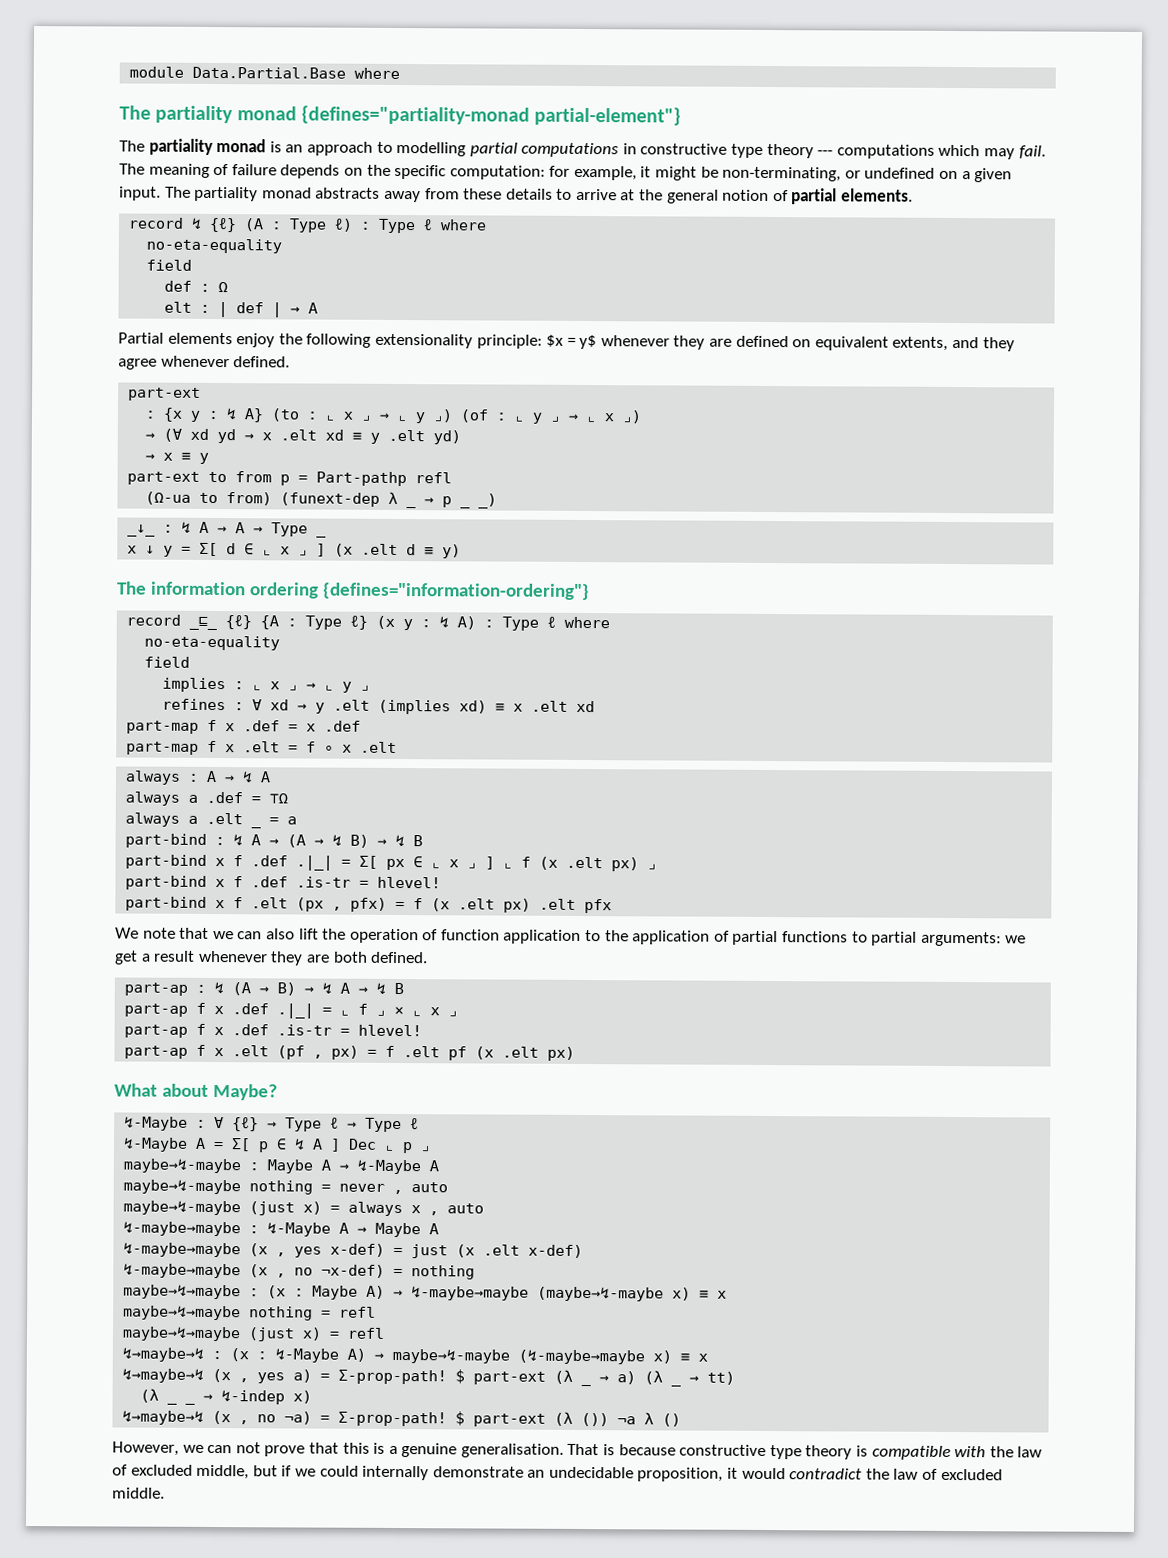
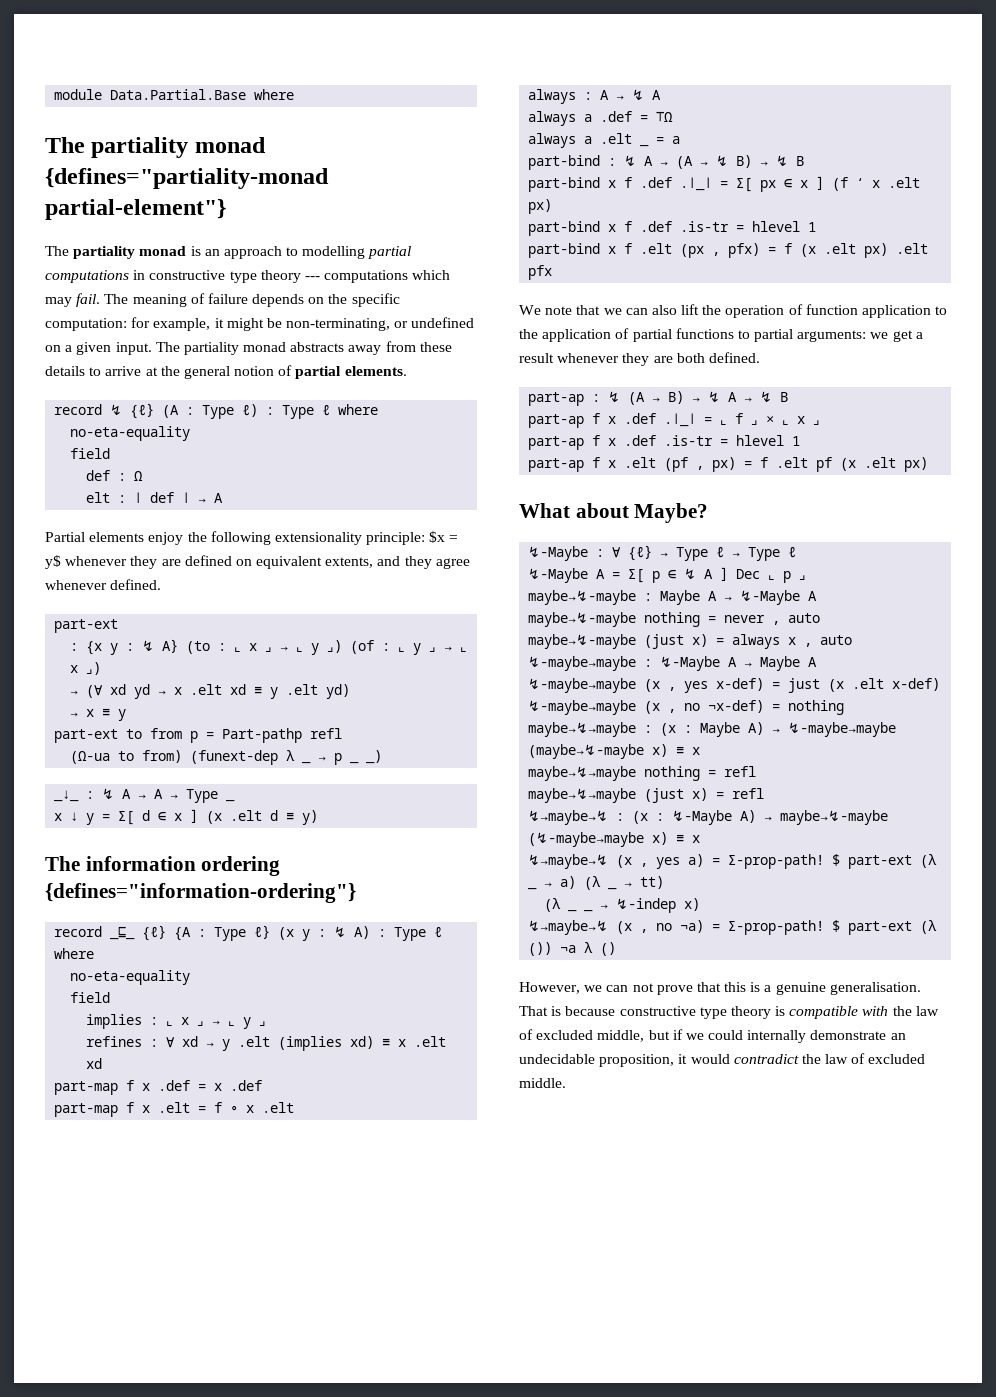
- x ↓ y = Σ[ d ∈ ⌞ x ⌟ ] (x .elt d ≡ y)
+ x ↓ y = Σ[ d ∈ x ] (x .elt d ≡ y)
- part-bind x f .def .∣_∣ = Σ[ px ∈ ⌞ x ⌟ ] ⌞ f (x .elt px) ⌟
+ part-bind x f .def .∣_∣ = Σ[ px ∈ x ] (f ʻ x .elt px)
- part-bind x f .def .is-tr = hlevel!
+ part-bind x f .def .is-tr = hlevel 1
- part-ap f x .def .is-tr = hlevel!
+ part-ap f x .def .is-tr = hlevel 1

